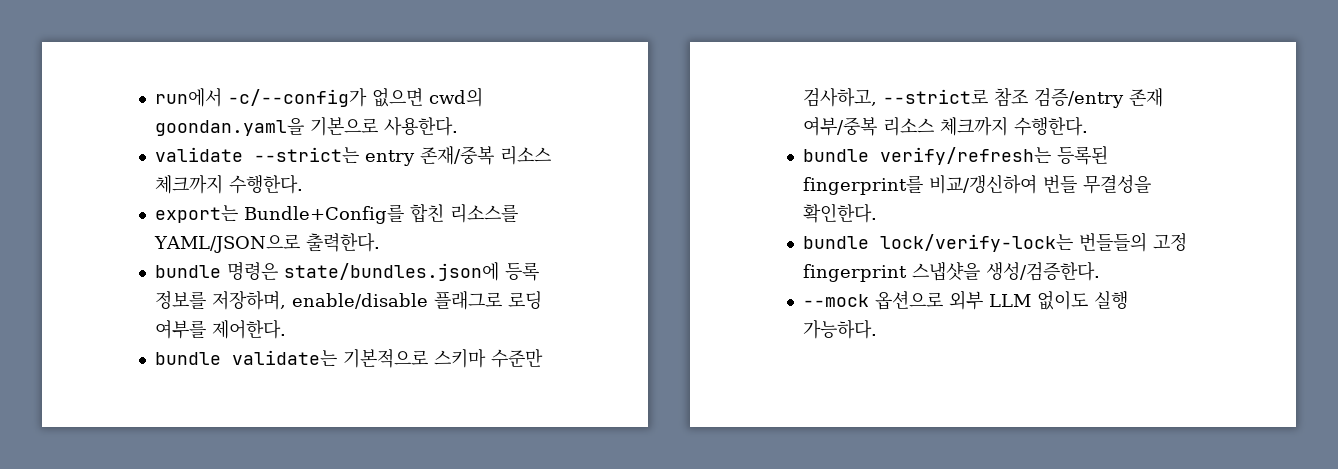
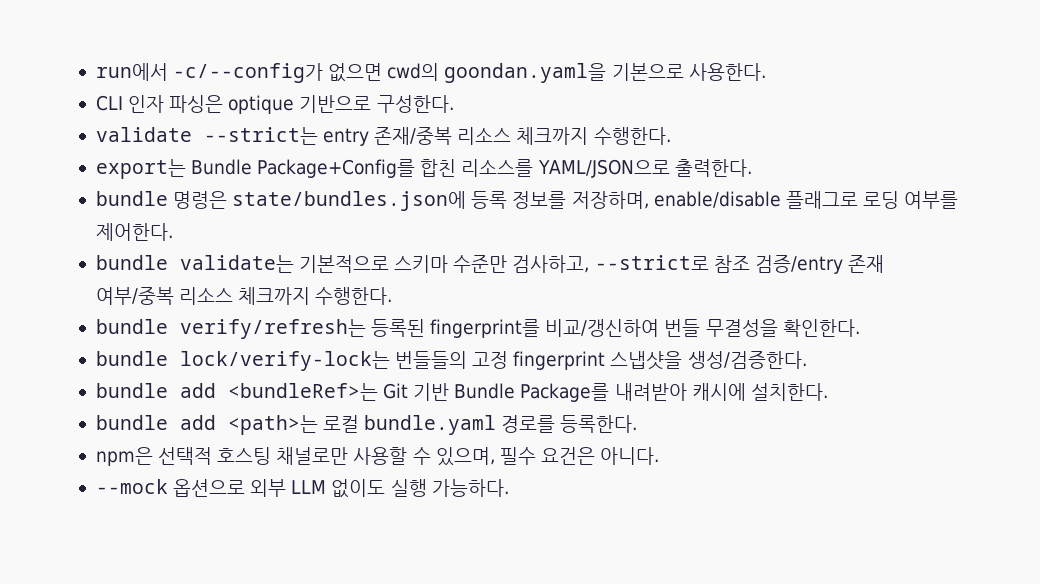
+ CLI 인자 파싱은 optique 기반으로 구성한다.
- export는 Bundle+Config를 합친 리소스를 YAML/JSON으로 출력한다.
+ export는 Bundle Package+Config를 합친 리소스를 YAML/JSON으로 출력한다.
+ bundle add <bundleRef>는 Git 기반 Bundle Package를 내려받아 캐시에 설치한다.
+ bundle add <path>는 로컬 bundle.yaml 경로를 등록한다.
+ npm은 선택적 호스팅 채널로만 사용할 수 있으며, 필수 요건은 아니다.

